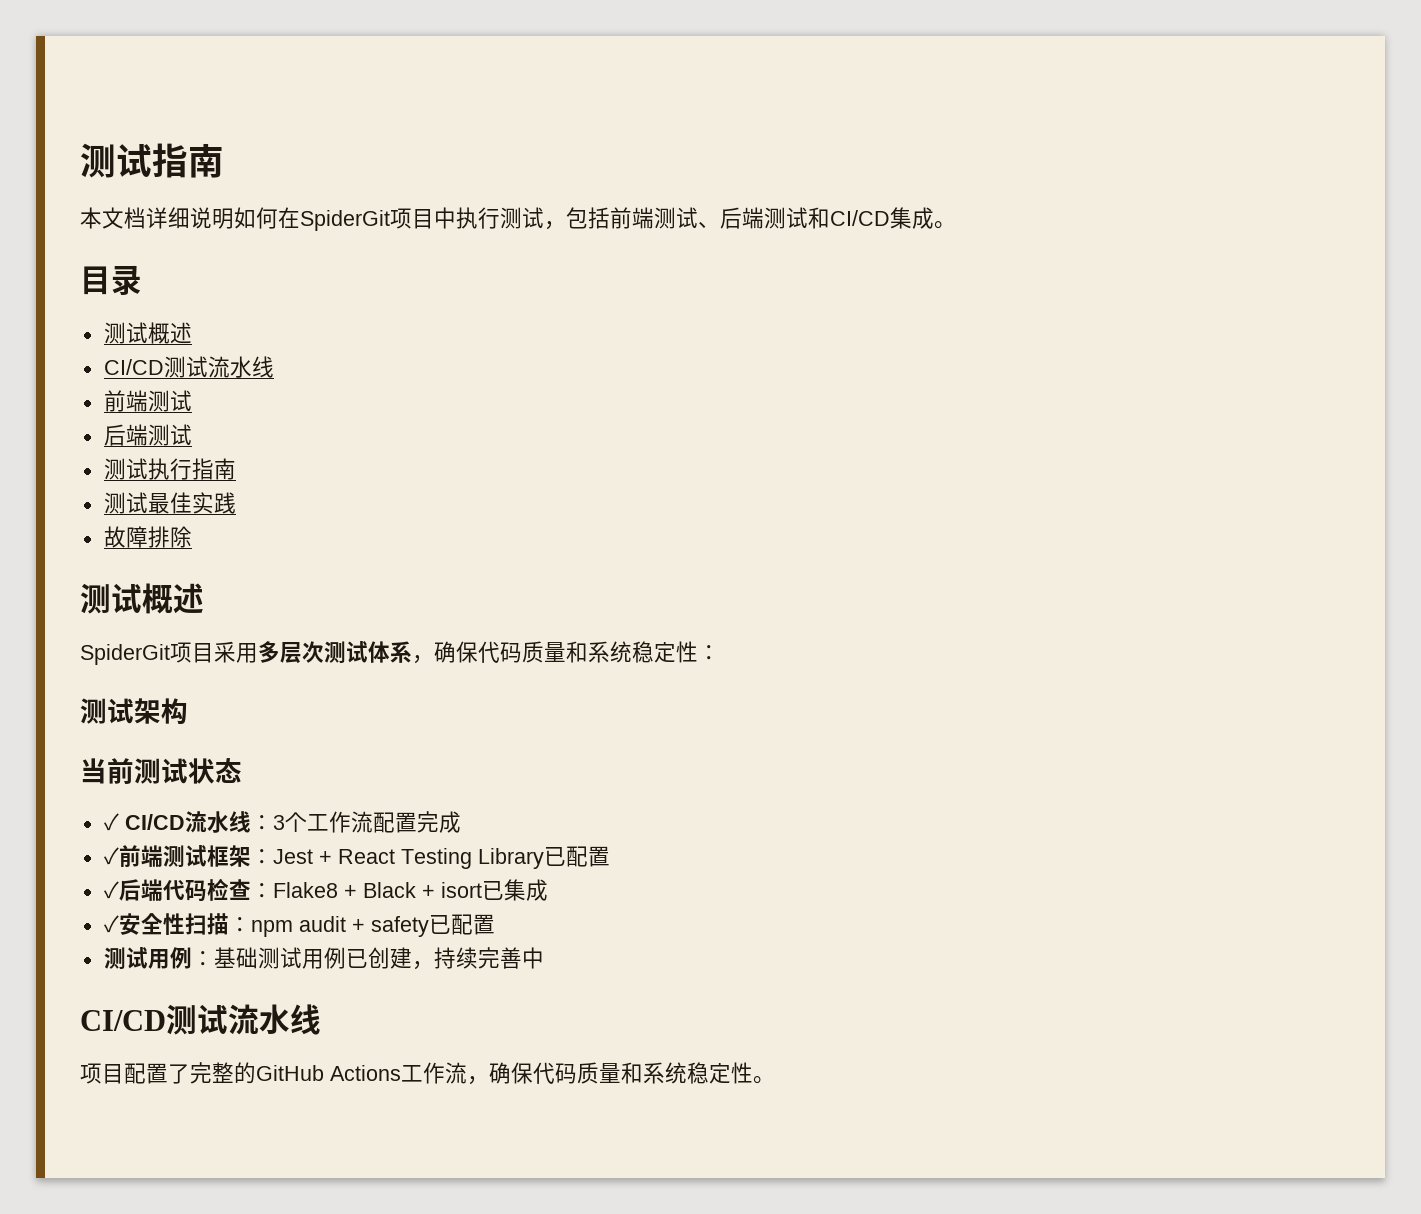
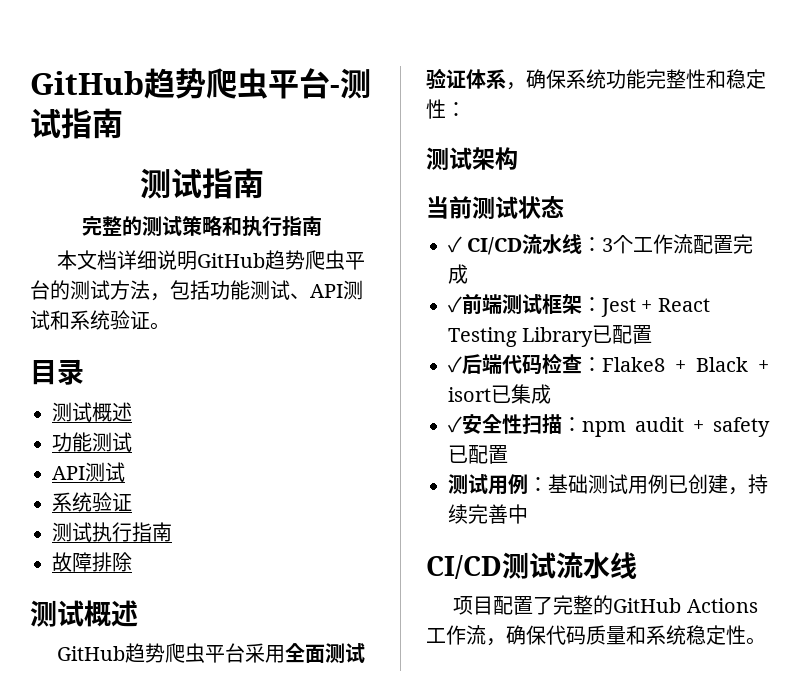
+ GitHub趋势爬虫平台-测试指南
  测试指南
- 本文档详细说明如何在SpiderGit项目中执行测试，包括前端测试、后端测试和CI/CD集成。
+ 完整的测试策略和执行指南
+ 本文档详细说明GitHub趋势爬虫平台的测试方法，包括功能测试、API测试和系统验证。
  目录
  测试概述
- CI/CD测试流水线
- 前端测试
- 后端测试
+ 功能测试
+ API测试
+ 系统验证
- 测试最佳实践
- SpiderGit项目采用多层次测试体系，确保代码质量和系统稳定性：
+ GitHub趋势爬虫平台采用全面测试验证体系，确保系统功能完整性和稳定性：

